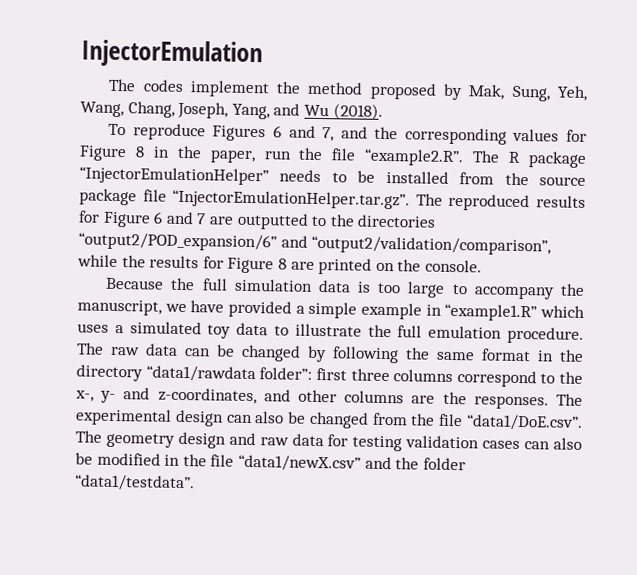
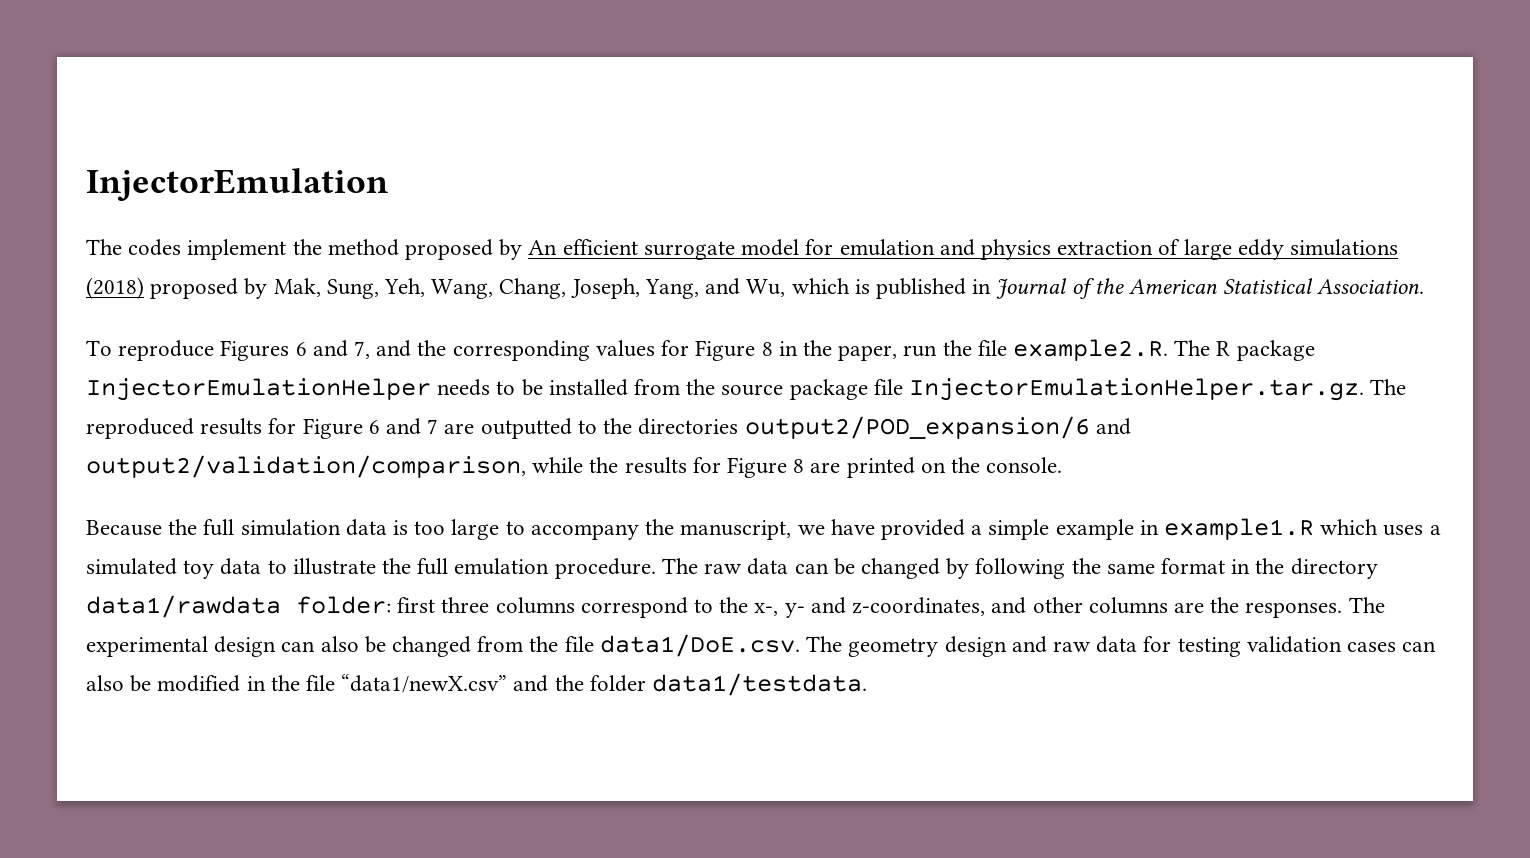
- The codes implement the method proposed by Mak, Sung, Yeh, Wang, Chang, Joseph, Yang, and Wu (2018).
+ The codes implement the method proposed by An efficient surrogate model for emulation and physics extraction of large eddy simulations (2018) proposed by Mak, Sung, Yeh, Wang, Chang, Joseph, Yang, and Wu, which is published in Journal of the American Statistical Association.
- To reproduce Figures 6 and 7, and the corresponding values for Figure 8 in the paper, run the file “example2.R”. The R package “InjectorEmulationHelper” needs to be installed from the source package file “InjectorEmulationHelper.tar.gz”. The reproduced results for Figure 6 and 7 are outputted to the directories “output2/POD_expansion/6” and “output2/validation/comparison”, while the results for Figure 8 are printed on the console.
+ To reproduce Figures 6 and 7, and the corresponding values for Figure 8 in the paper, run the file example2.R. The R package InjectorEmulationHelper needs to be installed from the source package file InjectorEmulationHelper.tar.gz. The reproduced results for Figure 6 and 7 are outputted to the directories output2/POD_expansion/6 and output2/validation/comparison, while the results for Figure 8 are printed on the console.
- Because the full simulation data is too large to accompany the manuscript, we have provided a simple example in “example1.R” which uses a simulated toy data to illustrate the full emulation procedure.
+ Because the full simulation data is too large to accompany the manuscript, we have provided a simple example in example1.R which uses a simulated toy data to illustrate the full emulation procedure.
- The raw data can be changed by following the same format in the directory “data1/rawdata folder”: first three columns correspond to the x-, y- and z-coordinates, and other columns are the responses.
+ The raw data can be changed by following the same format in the directory data1/rawdata folder: first three columns correspond to the x-, y- and z-coordinates, and other columns are the responses.
- The experimental design can also be changed from the file “data1/DoE.csv”. The geometry design and raw data for testing validation cases can also be modified in the file “data1/newX.csv” and the folder “data1/testdata”.
+ The experimental design can also be changed from the file data1/DoE.csv. The geometry design and raw data for testing validation cases can also be modified in the file “data1/newX.csv” and the folder data1/testdata.

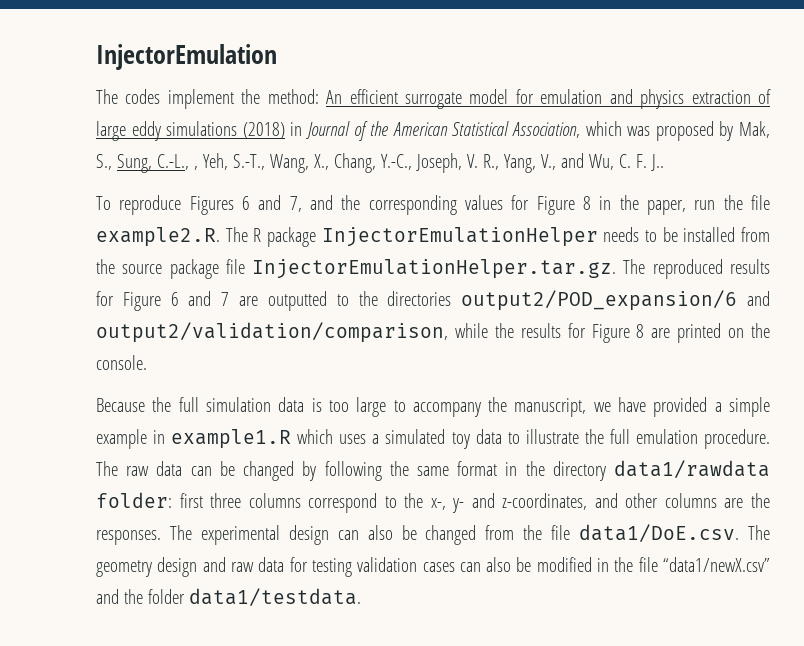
- The codes implement the method proposed by An efficient surrogate model for emulation and physics extraction of large eddy simulations (2018) proposed by Mak, Sung, Yeh, Wang, Chang, Joseph, Yang, and Wu, which is published in Journal of the American Statistical Association.
+ The codes implement the method: An efficient surrogate model for emulation and physics extraction of large eddy simulations (2018) in Journal of the American Statistical Association, which was proposed by Mak, S., Sung, C.-L., , Yeh, S.-T., Wang, X., Chang, Y.-C., Joseph, V. R., Yang, V., and Wu, C. F. J..

